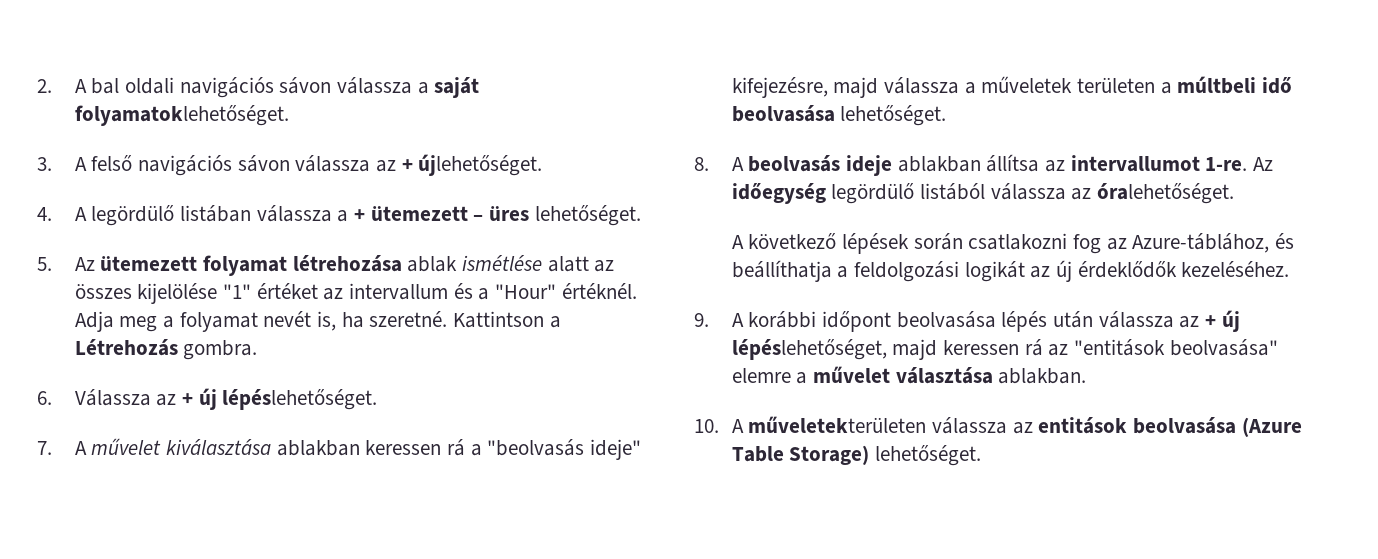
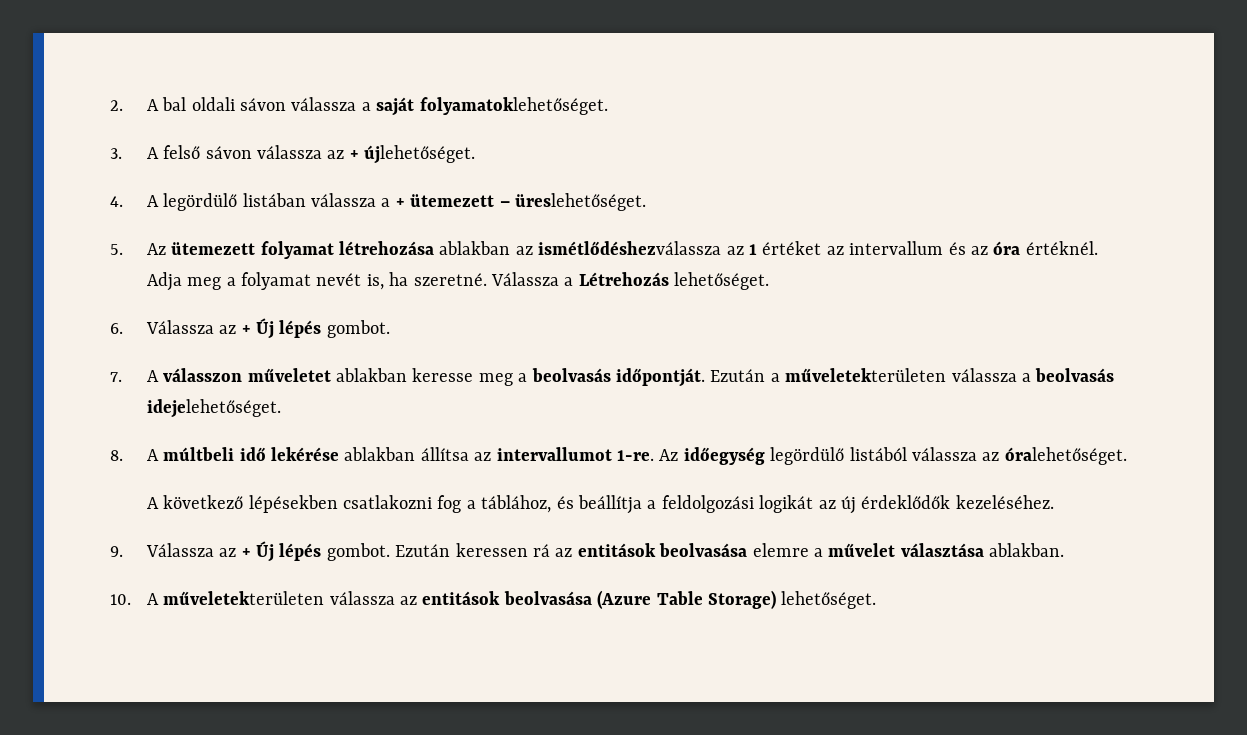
- 2. A bal oldali navigációs sávon válassza a saját folyamatoklehetőséget.
+ 2. A bal oldali sávon válassza a saját folyamatoklehetőséget.
- 3. A felső navigációs sávon válassza az + újlehetőséget.
+ 3. A felső sávon válassza az + újlehetőséget.
- 4. A legördülő listában válassza a + ütemezett – üres lehetőséget.
+ 4. A legördülő listában válassza a + ütemezett – üreslehetőséget.
- 5. Az ütemezett folyamat létrehozása ablak ismétlése alatt az összes kijelölése "1" értéket az intervallum és a "Hour" értéknél.
+ 5. Az ütemezett folyamat létrehozása ablakban az ismétlődéshezválassza az 1 értéket az intervallum és az óra értéknél.
- Kattintson a Létrehozás gombra.
+ Válassza a Létrehozás lehetőséget.
- 6. Válassza az + új lépéslehetőséget.
+ 6. Válassza az + Új lépés gombot.
- 7. A művelet kiválasztása ablakban keressen rá a "beolvasás ideje" kifejezésre, majd válassza a műveletek területen a múltbeli idő beolvasása lehetőséget.
+ 7. A válasszon műveletet ablakban keresse meg a beolvasás időpontját. Ezután a műveletekterületen válassza a beolvasás idejelehetőséget.
- 8. A beolvasás ideje ablakban állítsa az intervallumot 1-re.
+ 8. A múltbeli idő lekérése ablakban állítsa az intervallumot 1-re.
- A következő lépések során csatlakozni fog az Azure-táblához, és beállíthatja a feldolgozási logikát az új érdeklődők kezeléséhez.
+ A következő lépésekben csatlakozni fog a táblához, és beállítja a feldolgozási logikát az új érdeklődők kezeléséhez.
- 9. A korábbi időpont beolvasása lépés után válassza az + új lépéslehetőséget, majd keressen rá az "entitások beolvasása" elemre a művelet választása ablakban.
+ 9. Válassza az + Új lépés gombot. Ezután keressen rá az entitások beolvasása elemre a művelet választása ablakban.

